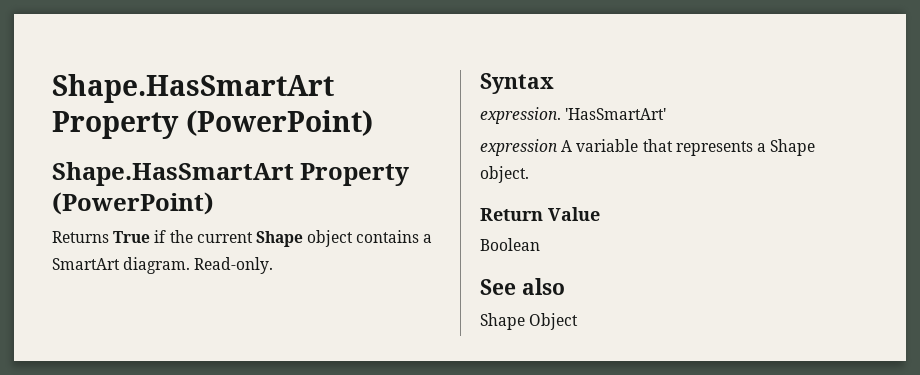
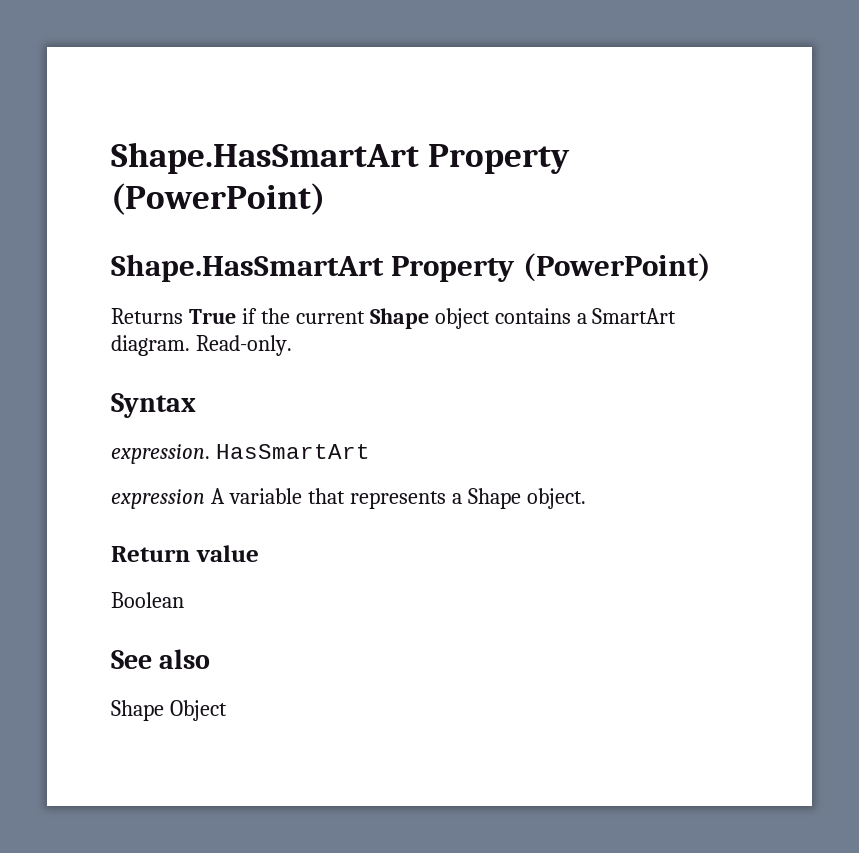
- 'HasSmartArt'
+ HasSmartArt
- Return Value
+ Return value

